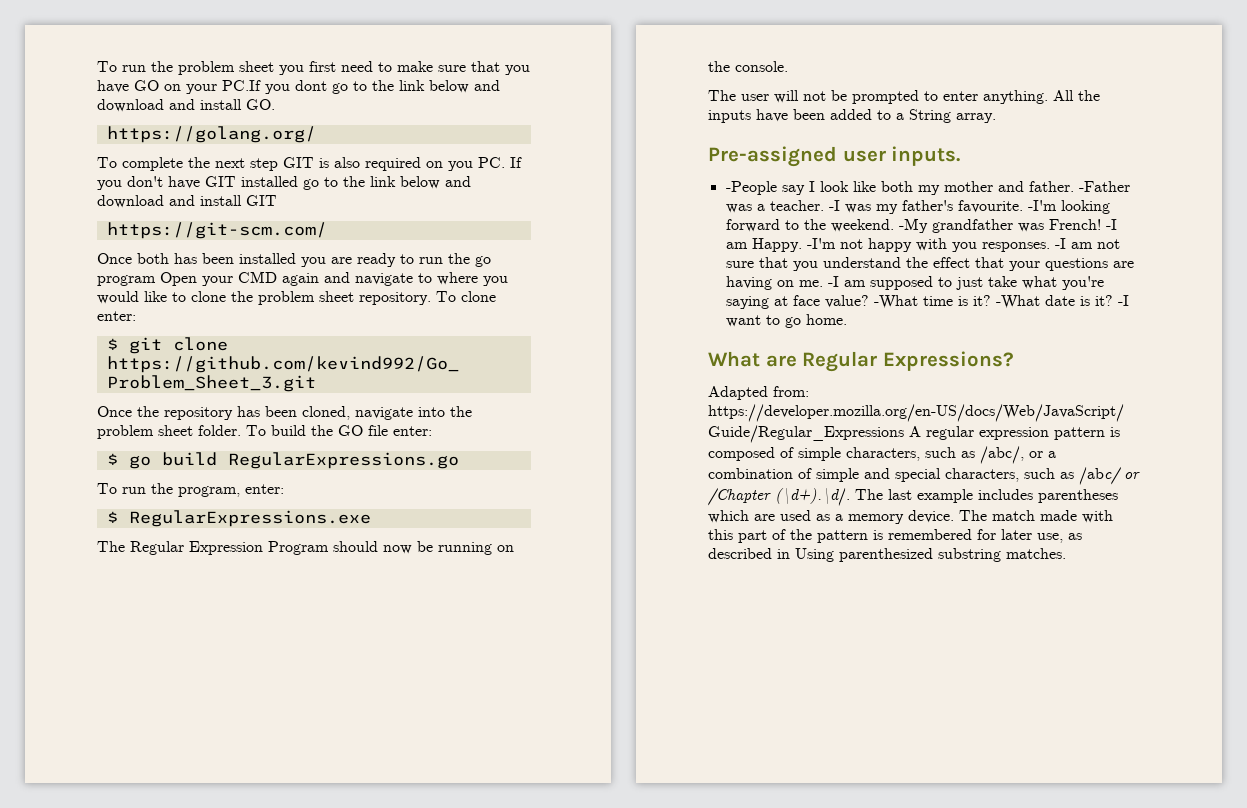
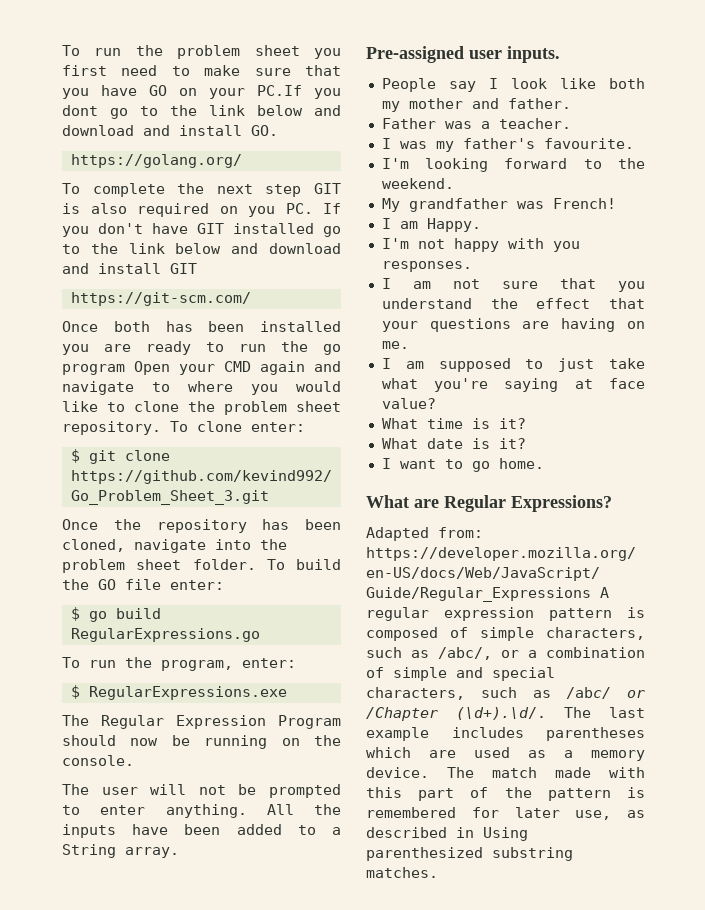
- -People say I look like both my mother and father. -Father was a teacher. -I was my father's favourite. -I'm looking forward to the weekend. -My grandfather was French! -I am Happy. -I'm not happy with you responses. -I am not sure that you understand the effect that your questions are having on me. -I am supposed to just take what you're saying at face value? -What time is it? -What date is it? -I want to go home.
+ People say I look like both my mother and father.
+ Father was a teacher.
+ I was my father's favourite.
+ I'm looking forward to the weekend.
+ My grandfather was French!
+ I am Happy.
+ I'm not happy with you responses.
+ I am not sure that you understand the effect that your questions are having on me.
+ I am supposed to just take what you're saying at face value?
+ What time is it?
+ What date is it?
+ I want to go home.

